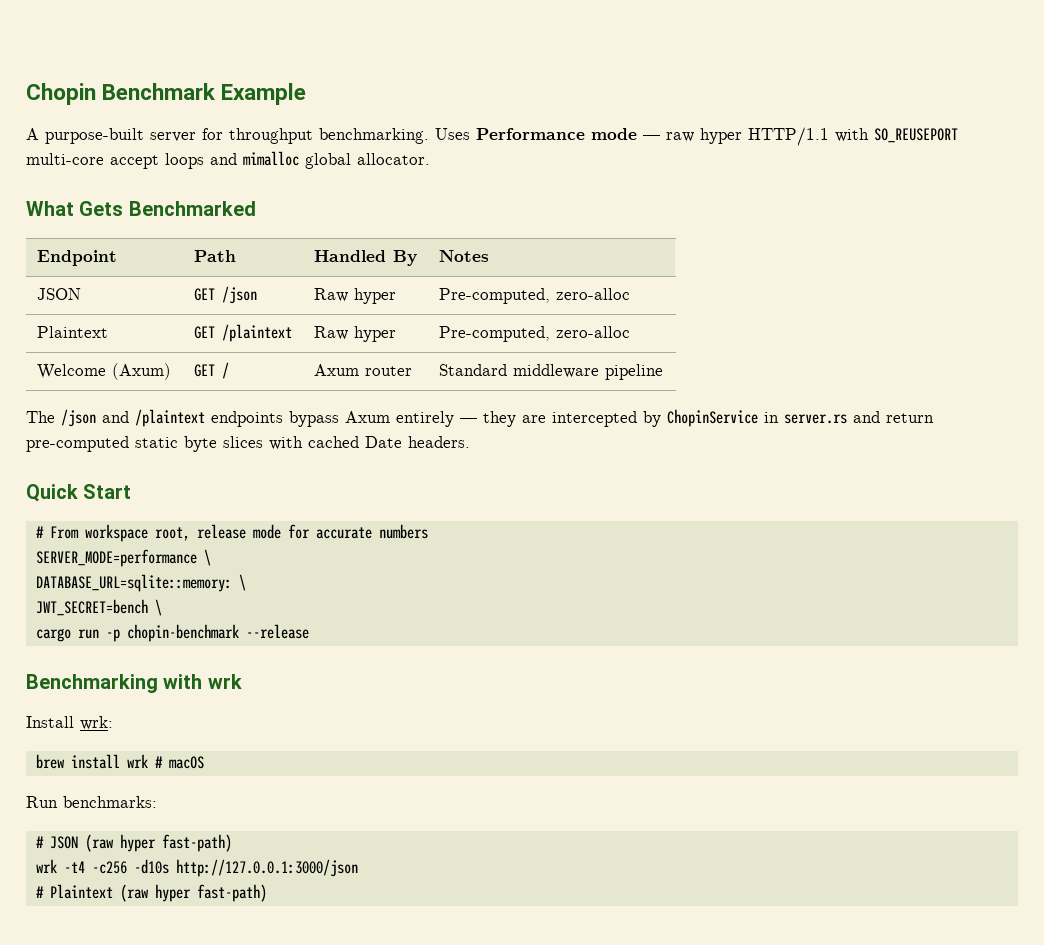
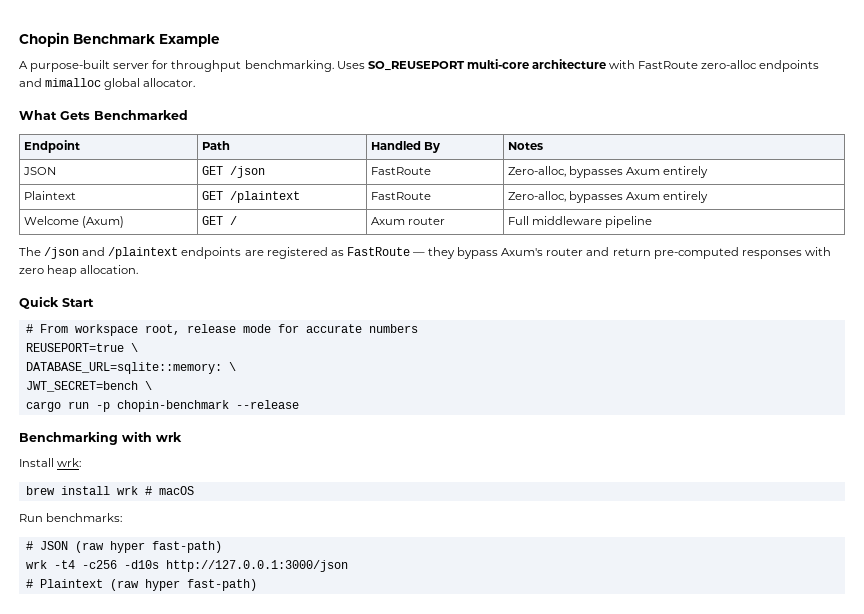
- Uses Performance mode — raw hyper HTTP/1.1 with SO_REUSEPORT multi-core accept loops and mimalloc global allocator.
+ Uses SO_REUSEPORT multi-core architecture with FastRoute zero-alloc endpoints and mimalloc global allocator.
- JSON | GET /json | Raw hyper | Pre-computed, zero-alloc
- Plaintext | GET /plaintext | Raw hyper | Pre-computed, zero-alloc
+ JSON | GET /json | FastRoute | Zero-alloc, bypasses Axum entirely
+ Plaintext | GET /plaintext | FastRoute | Zero-alloc, bypasses Axum entirely
- Welcome (Axum) | GET / | Axum router | Standard middleware pipeline
+ Welcome (Axum) | GET / | Axum router | Full middleware pipeline
- The /json and /plaintext endpoints bypass Axum entirely — they are intercepted by ChopinService in server.rs and return pre-computed static byte slices with cached Date headers.
+ The /json and /plaintext endpoints are registered as FastRoute — they bypass Axum's router and return pre-computed responses with zero heap allocation.
- SERVER_MODE=performance \
+ REUSEPORT=true \

